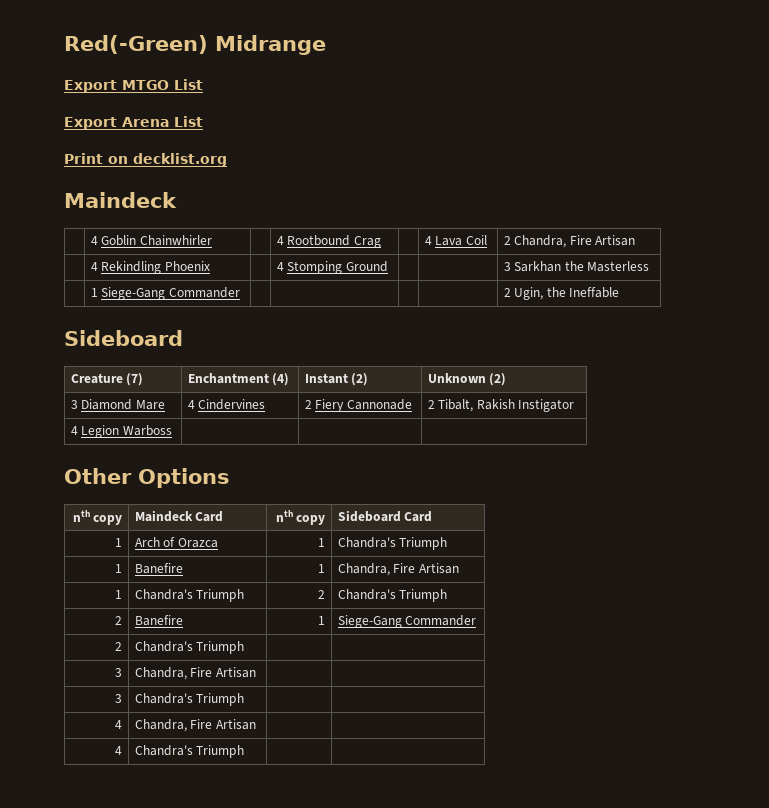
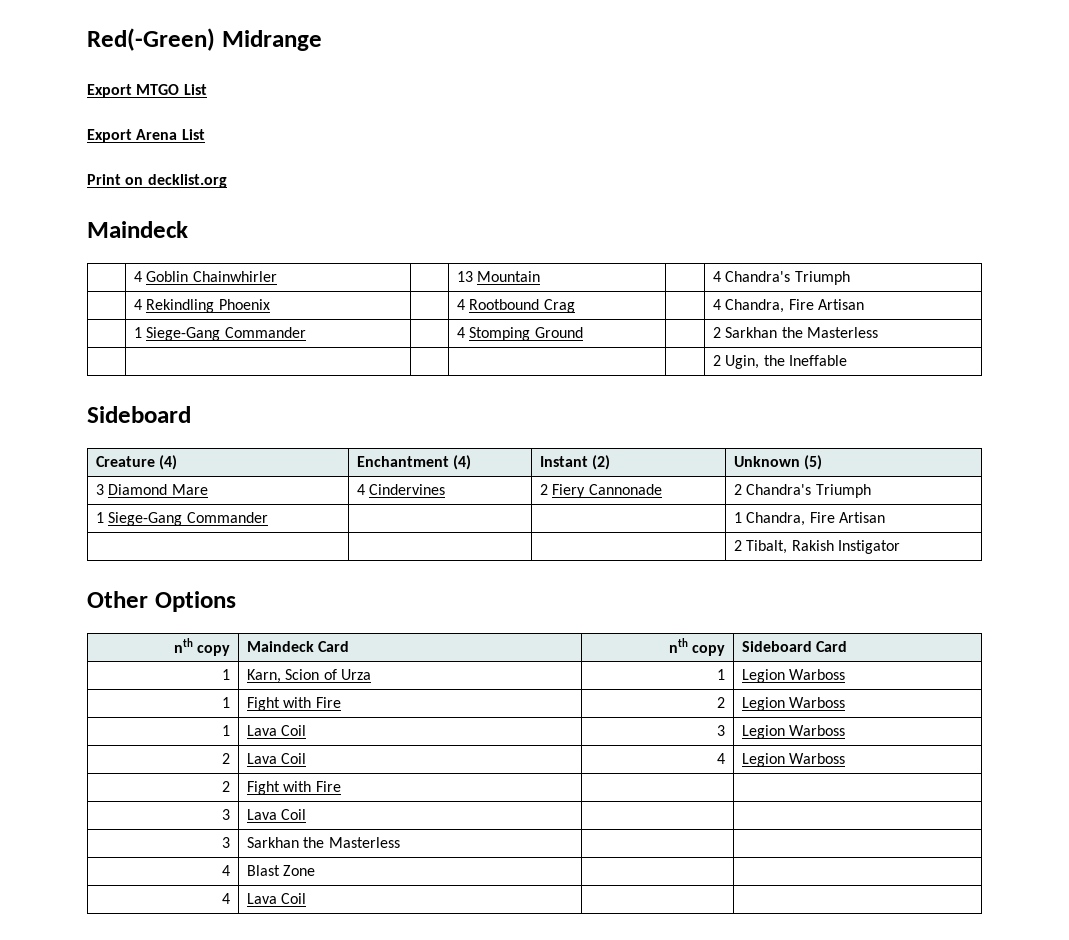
- | 4 Goblin Chainwhirler | | 4 Rootbound Crag | | 4 Lava Coil | 2 Chandra, Fire Artisan
- | 4 Rekindling Phoenix | | 4 Stomping Ground | | | 3 Sarkhan the Masterless
- | 1 Siege-Gang Commander | | | | | 2 Ugin, the Ineffable
+ | 4 Goblin Chainwhirler | | 13 Mountain | | 4 Chandra's Triumph
+ | 4 Rekindling Phoenix | | 4 Rootbound Crag | | 4 Chandra, Fire Artisan
+ | 1 Siege-Gang Commander | | 4 Stomping Ground | | 2 Sarkhan the Masterless
+ | | | | | 2 Ugin, the Ineffable
- Creature (7) | Enchantment (4) | Instant (2) | Unknown (2)
+ Creature (4) | Enchantment (4) | Instant (2) | Unknown (5)
- 3 Diamond Mare | 4 Cindervines | 2 Fiery Cannonade | 2 Tibalt, Rakish Instigator
+ 3 Diamond Mare | 4 Cindervines | 2 Fiery Cannonade | 2 Chandra's Triumph
+ 1 Siege-Gang Commander | | | 1 Chandra, Fire Artisan
+ | | | 2 Tibalt, Rakish Instigator
- 4 Legion Warboss | | |
- 1 | Arch of Orazca | 1 | Chandra's Triumph
- 1 | Banefire | 1 | Chandra, Fire Artisan
- 1 | Chandra's Triumph | 2 | Chandra's Triumph
- 2 | Banefire | 1 | Siege-Gang Commander
- 2 | Chandra's Triumph | |
- 3 | Chandra, Fire Artisan | |
- 3 | Chandra's Triumph | |
- 4 | Chandra, Fire Artisan | |
- 4 | Chandra's Triumph | |
+ 1 | Karn, Scion of Urza | 1 | Legion Warboss
+ 1 | Fight with Fire | 2 | Legion Warboss
+ 1 | Lava Coil | 3 | Legion Warboss
+ 2 | Lava Coil | 4 | Legion Warboss
+ 2 | Fight with Fire | |
+ 3 | Lava Coil | |
+ 3 | Sarkhan the Masterless | |
+ 4 | Blast Zone | |
+ 4 | Lava Coil | |

